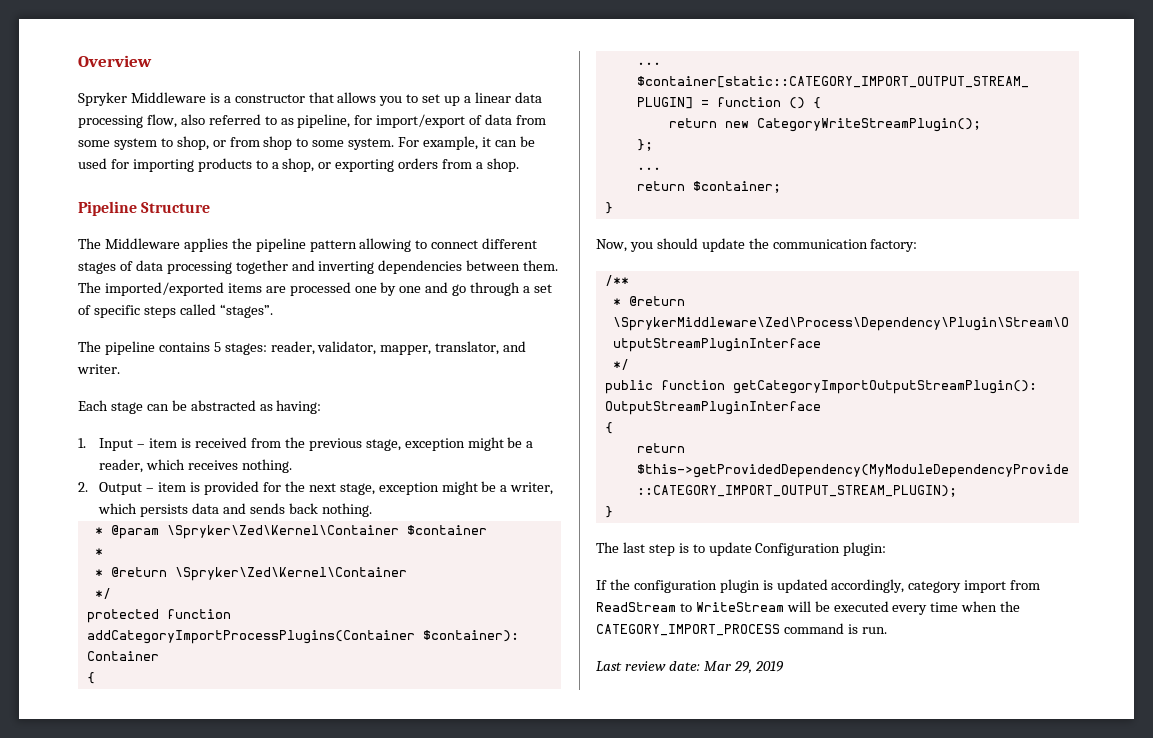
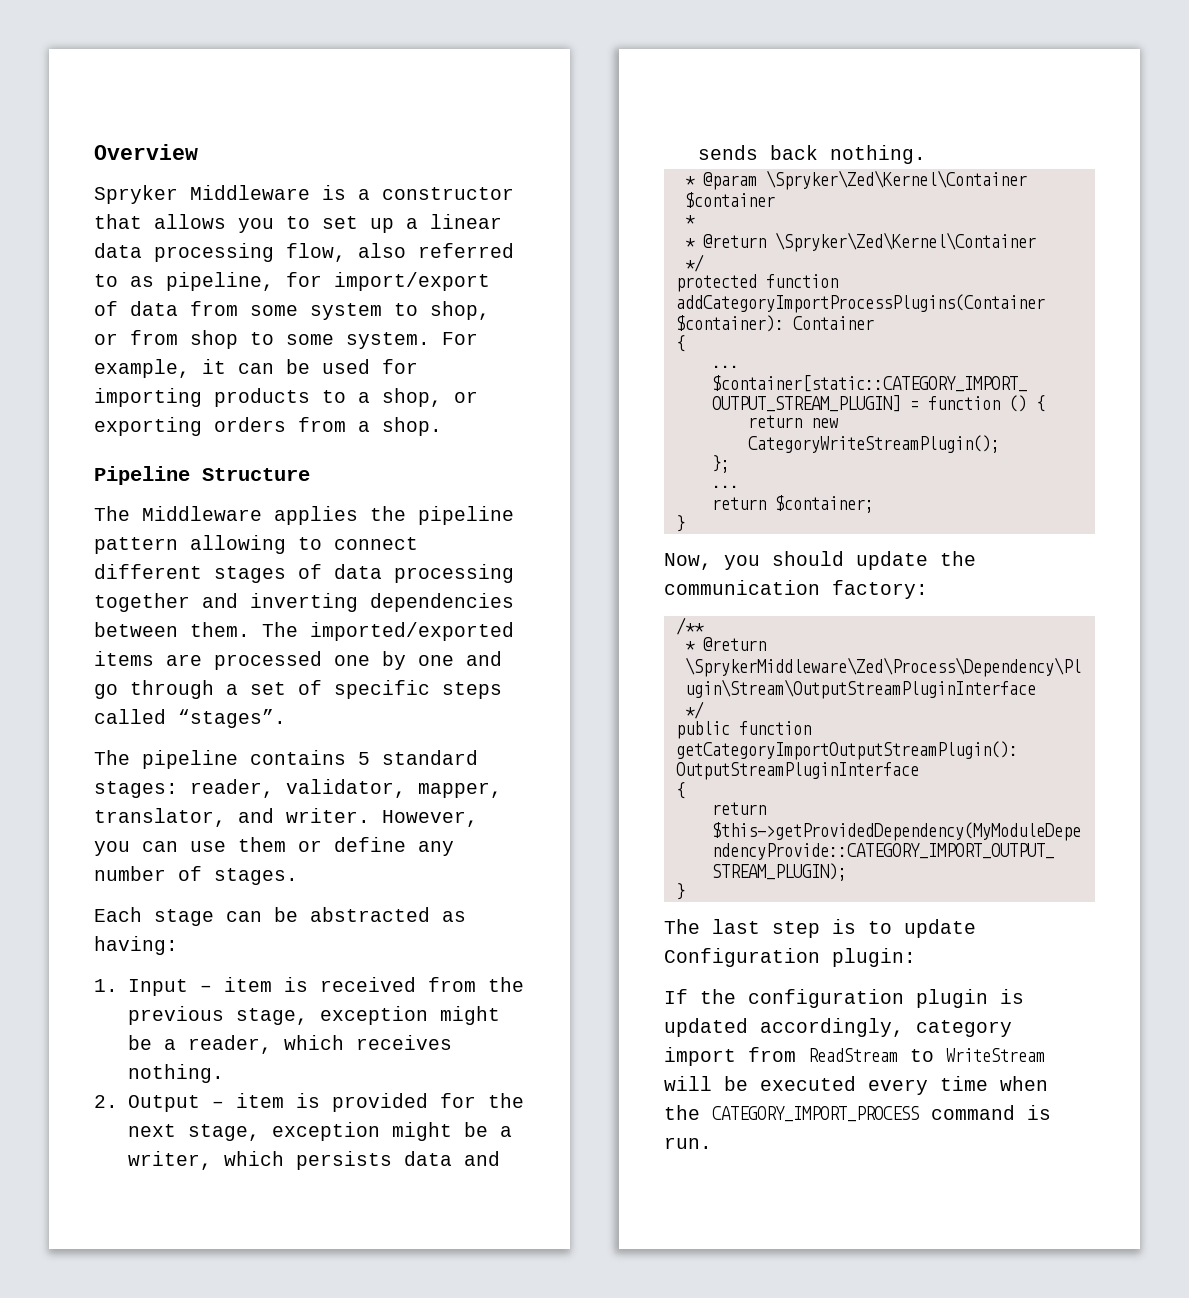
- The pipeline contains 5 stages: reader, validator, mapper, translator, and writer.
+ The pipeline contains 5 standard stages: reader, validator, mapper, translator, and writer. However, you can use them or define any number of stages.
- Last review date: Mar 29, 2019

